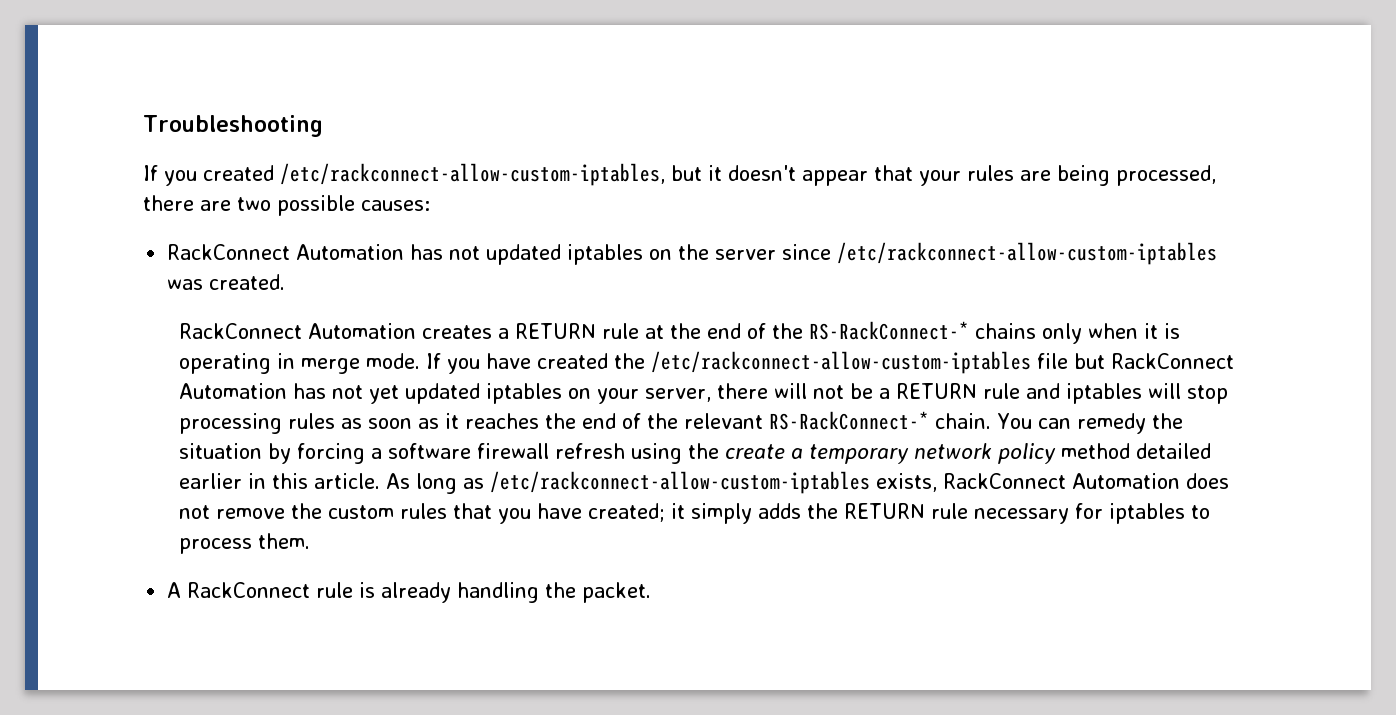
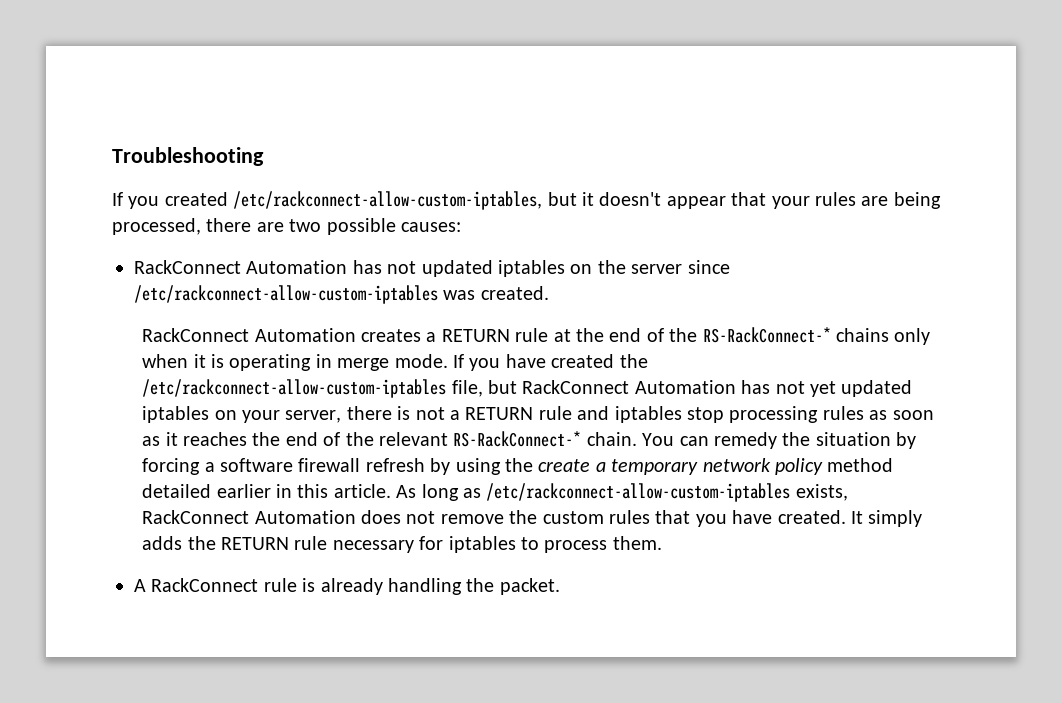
- If you have created the /etc/rackconnect-allow-custom-iptables file but RackConnect Automation has not yet updated iptables on your server, there will not be a RETURN rule and iptables will stop processing rules as soon as it reaches the end of the relevant RS-RackConnect-* chain.
+ If you have created the /etc/rackconnect-allow-custom-iptables file, but RackConnect Automation has not yet updated iptables on your server, there is not a RETURN rule and iptables stop processing rules as soon as it reaches the end of the relevant RS-RackConnect-* chain.
- You can remedy the situation by forcing a software firewall refresh using the create a temporary network policy method detailed earlier in this article.
+ You can remedy the situation by forcing a software firewall refresh by using the create a temporary network policy method detailed earlier in this article.
- As long as /etc/rackconnect-allow-custom-iptables exists, RackConnect Automation does not remove the custom rules that you have created; it simply adds the RETURN rule necessary for iptables to process them.
+ As long as /etc/rackconnect-allow-custom-iptables exists, RackConnect Automation does not remove the custom rules that you have created. It simply adds the RETURN rule necessary for iptables to process them.

